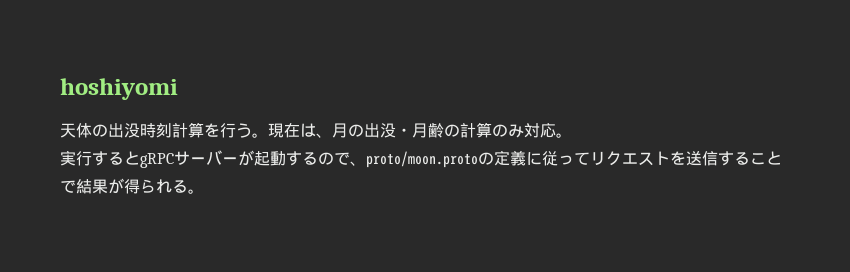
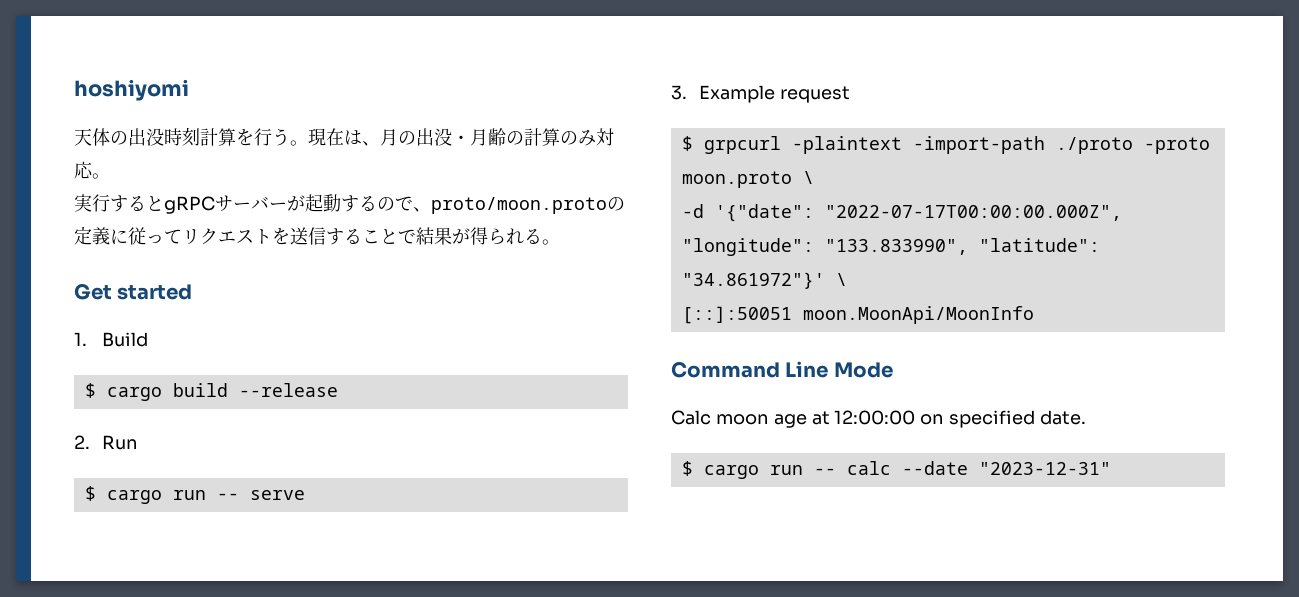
+ Get started
+ 1. Build
+ $ cargo build --release
+ 2. Run
+ $ cargo run -- serve
+ 3. Example request
+ $ grpcurl -plaintext -import-path ./proto -proto moon.proto \
+ -d '{"date": "2022-07-17T00:00:00.000Z", "longitude": "133.833990", "latitude": "34.861972"}' \
+ [::]:50051 moon.MoonApi/MoonInfo
+ Command Line Mode
+ Calc moon age at 12:00:00 on specified date.
+ $ cargo run -- calc --date "2023-12-31"

